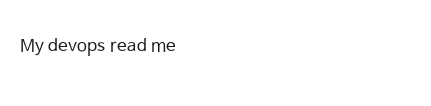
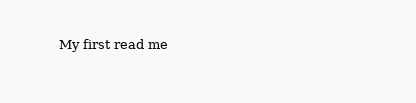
- My devops read me
+ My first read me

